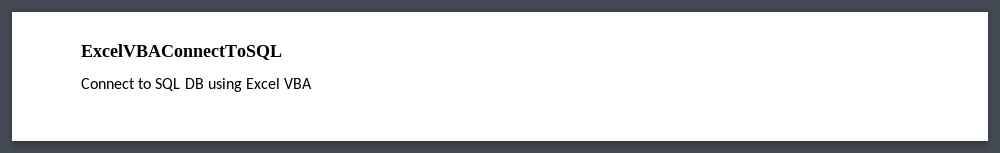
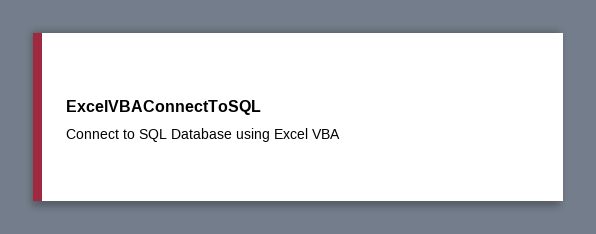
- Connect to SQL DB using Excel VBA
+ Connect to SQL Database using Excel VBA

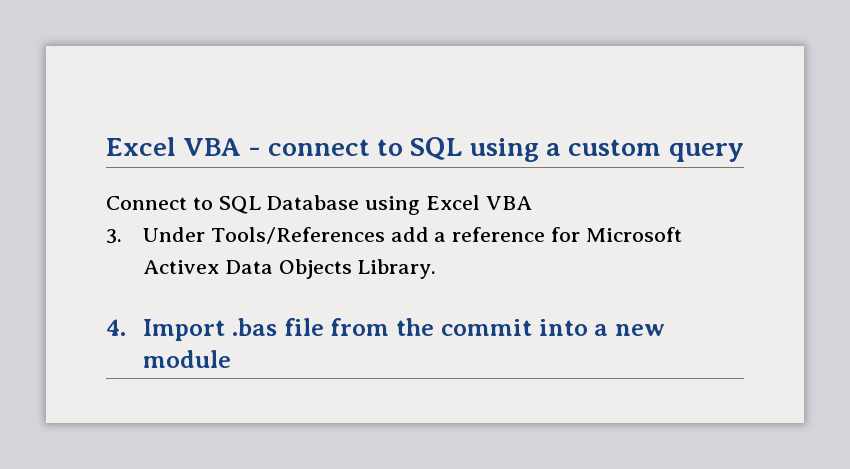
- ExcelVBAConnectToSQL
+ Excel VBA - connect to SQL using a custom query
+ 3. Under Tools/References add a reference for Microsoft Activex Data Objects Library.
+ 4. Import .bas file from the commit into a new module

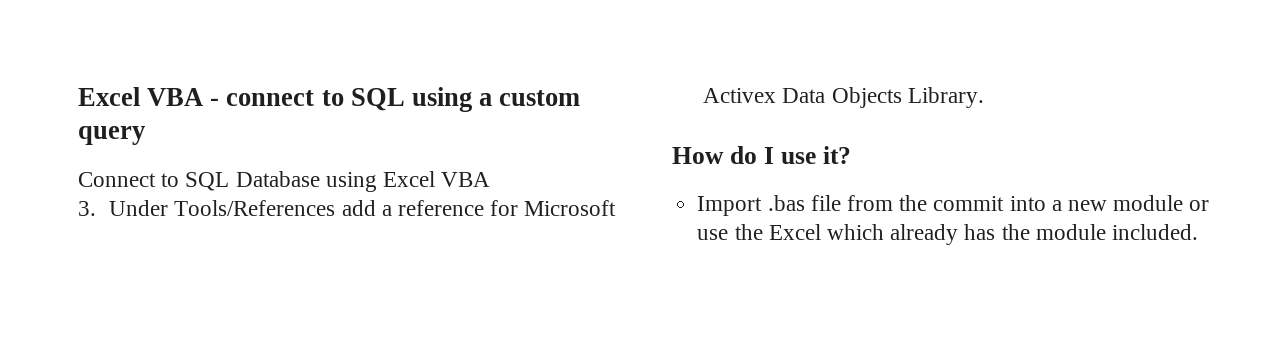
- 4. Import .bas file from the commit into a new module
+ How do I use it?
+ Import .bas file from the commit into a new module or use the Excel which already has the module included.

